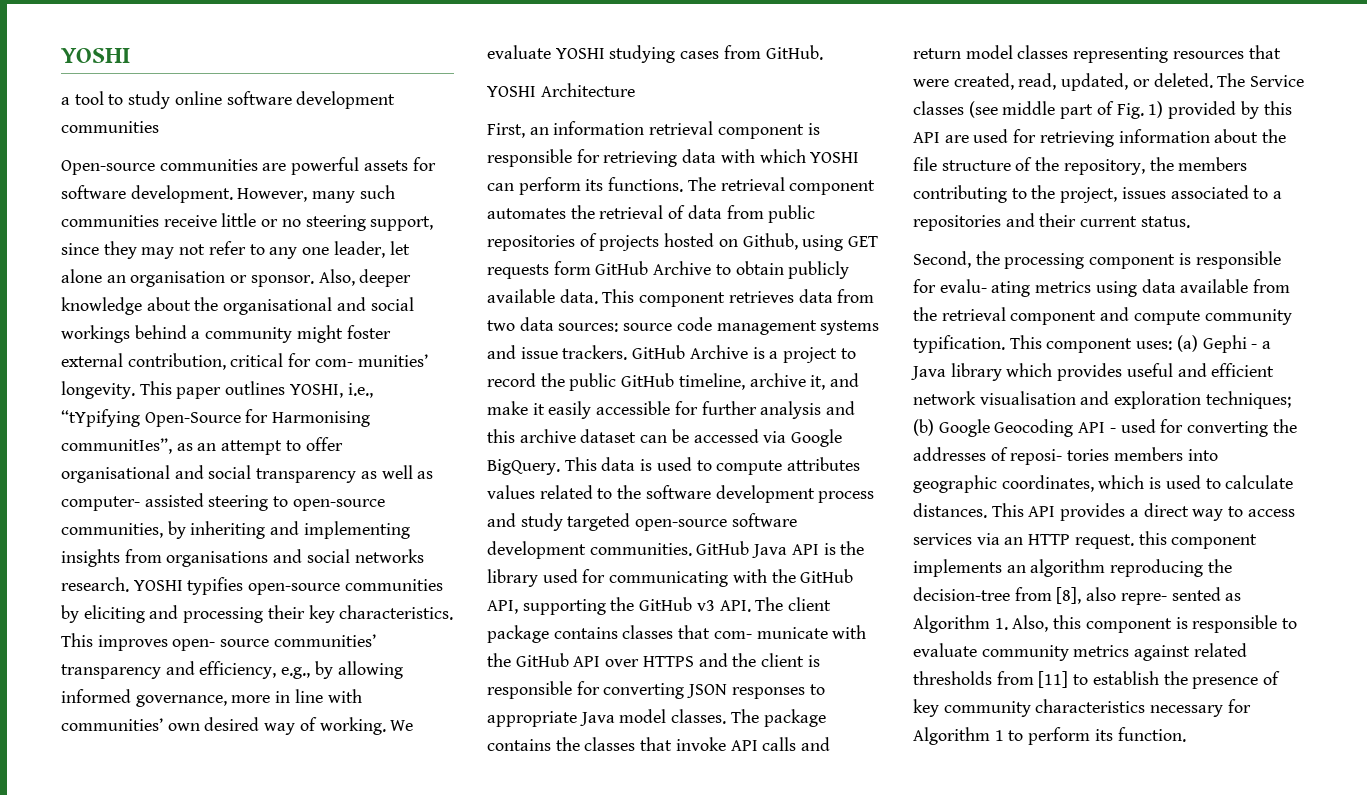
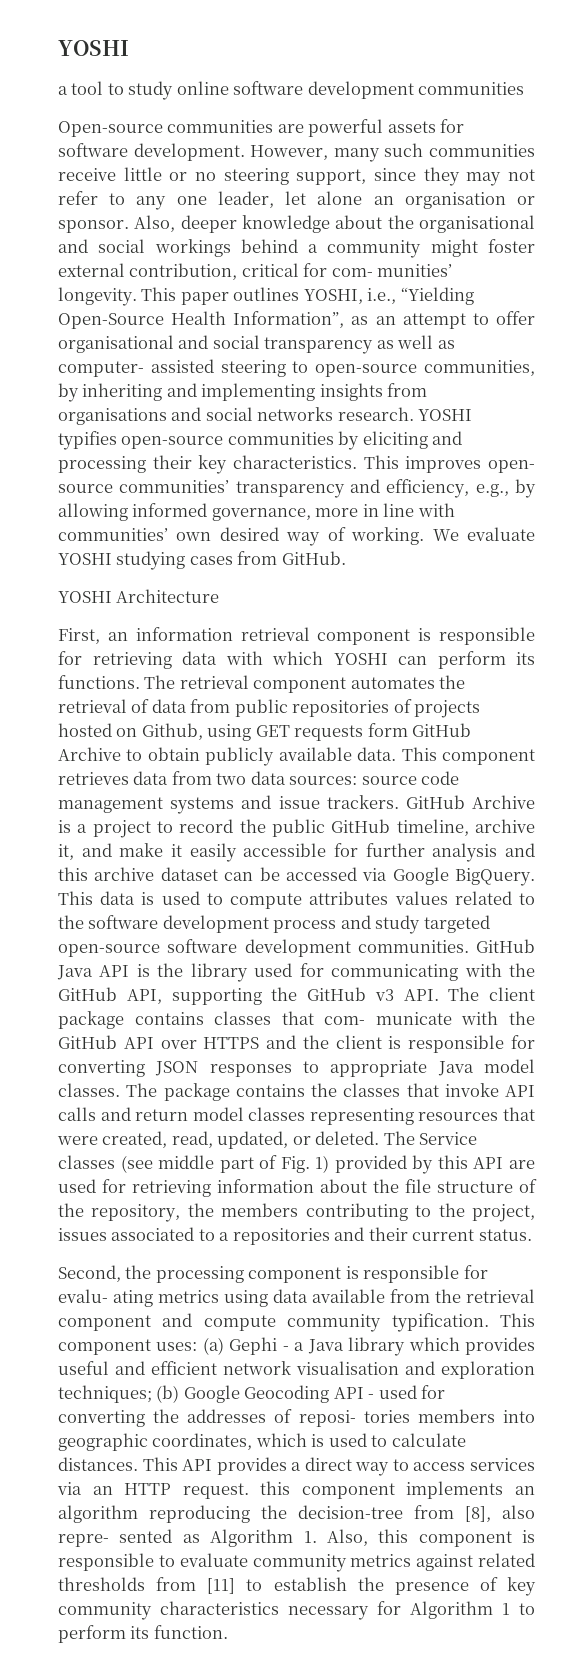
- This paper outlines YOSHI, i.e., “tYpifying Open-Source for Harmonising communitIes”, as an attempt to offer organisational and social transparency as well as computer- assisted steering to open-source communities, by inheriting and implementing insights from organisations and social networks research.
+ This paper outlines YOSHI, i.e., “Yielding Open-Source Health Information”, as an attempt to offer organisational and social transparency as well as computer- assisted steering to open-source communities, by inheriting and implementing insights from organisations and social networks research.

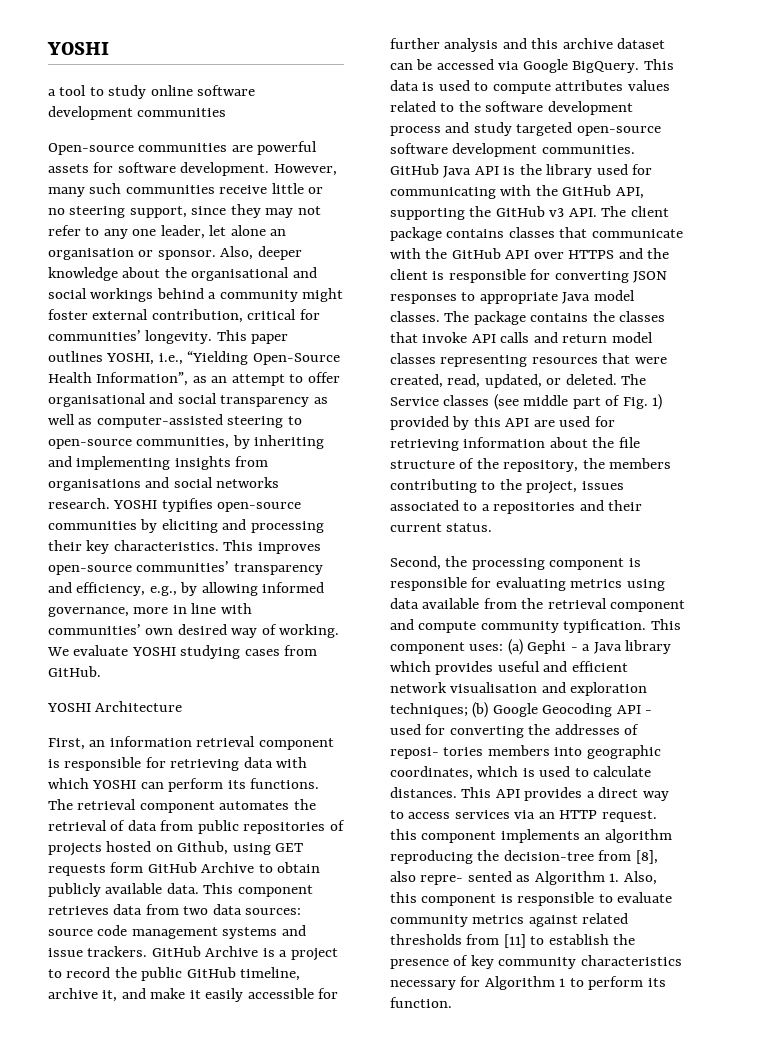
- Also, deeper knowledge about the organisational and social workings behind a community might foster external contribution, critical for com- munities’ longevity.
+ Also, deeper knowledge about the organisational and social workings behind a community might foster external contribution, critical for communities’ longevity.
- This paper outlines YOSHI, i.e., “Yielding Open-Source Health Information”, as an attempt to offer organisational and social transparency as well as computer- assisted steering to open-source communities, by inheriting and implementing insights from organisations and social networks research.
+ This paper outlines YOSHI, i.e., “Yielding Open-Source Health Information”, as an attempt to offer organisational and social transparency as well as computer-assisted steering to open-source communities, by inheriting and implementing insights from organisations and social networks research.
- This improves open- source communities’ transparency and efficiency, e.g., by allowing informed governance, more in line with communities’ own desired way of working.
+ This improves open-source communities’ transparency and efficiency, e.g., by allowing informed governance, more in line with communities’ own desired way of working.
- GitHub Java API is the library used for communicating with the GitHub API, supporting the GitHub v3 API. The client package contains classes that com- municate with the GitHub API over HTTPS and the client is responsible for converting JSON responses to appropriate Java model classes.
+ GitHub Java API is the library used for communicating with the GitHub API, supporting the GitHub v3 API. The client package contains classes that communicate with the GitHub API over HTTPS and the client is responsible for converting JSON responses to appropriate Java model classes.
- Second, the processing component is responsible for evalu- ating metrics using data available from the retrieval component and compute community typification.
+ Second, the processing component is responsible for evaluating metrics using data available from the retrieval component and compute community typification.

